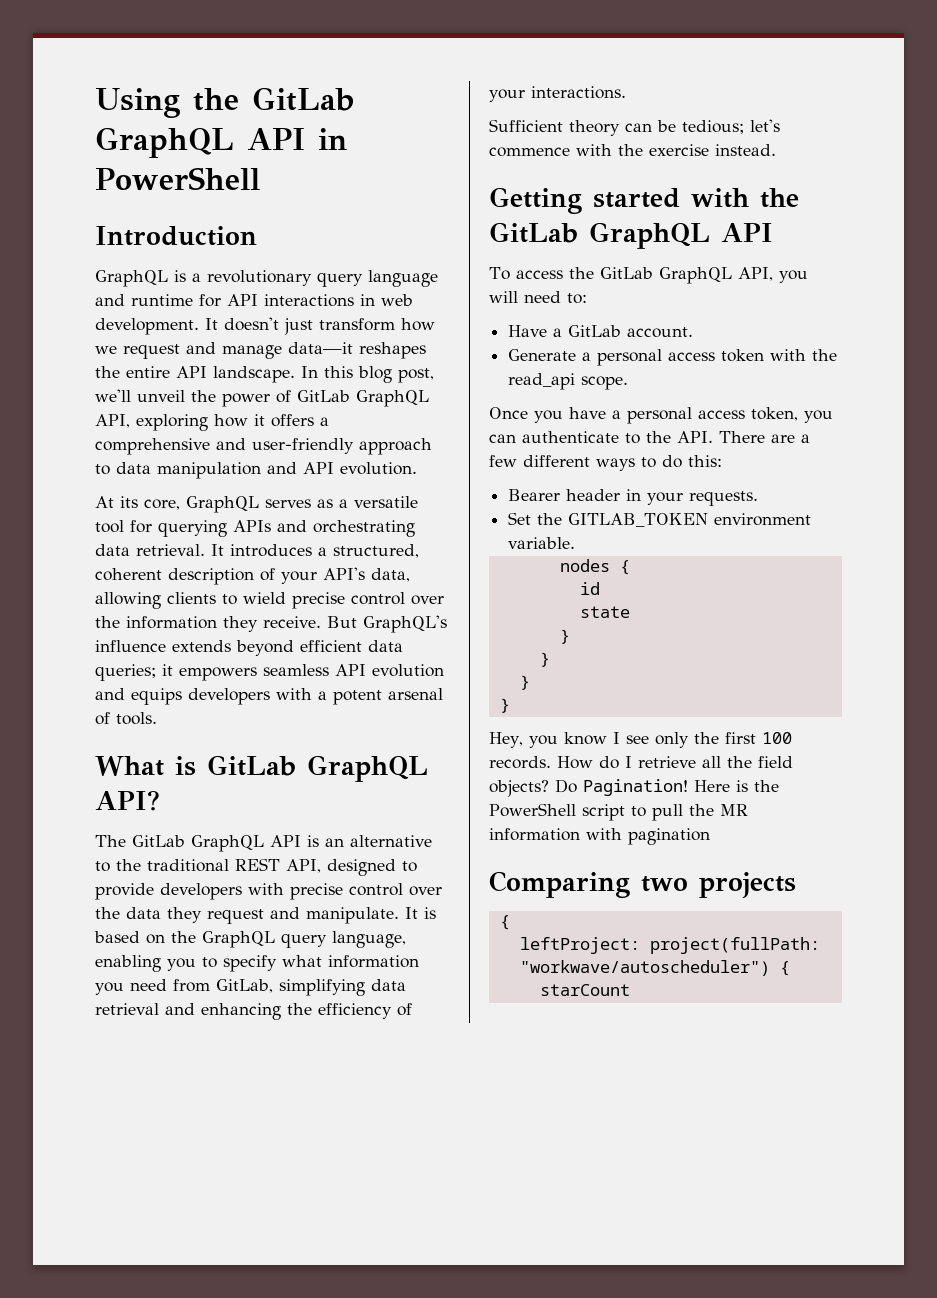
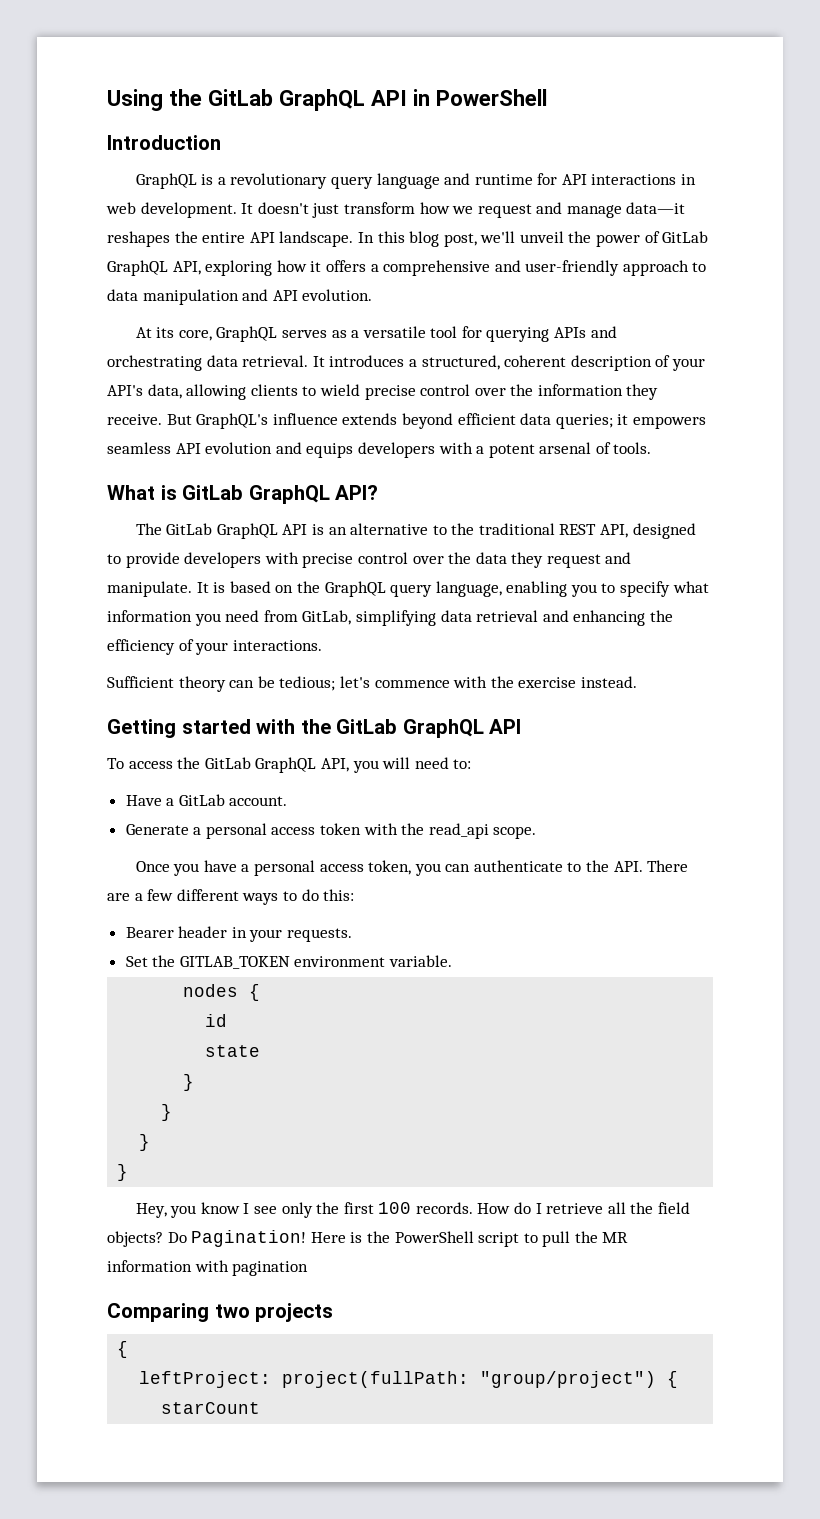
- leftProject: project(fullPath: "workwave/autoscheduler") {
+ leftProject: project(fullPath: "group/project") {

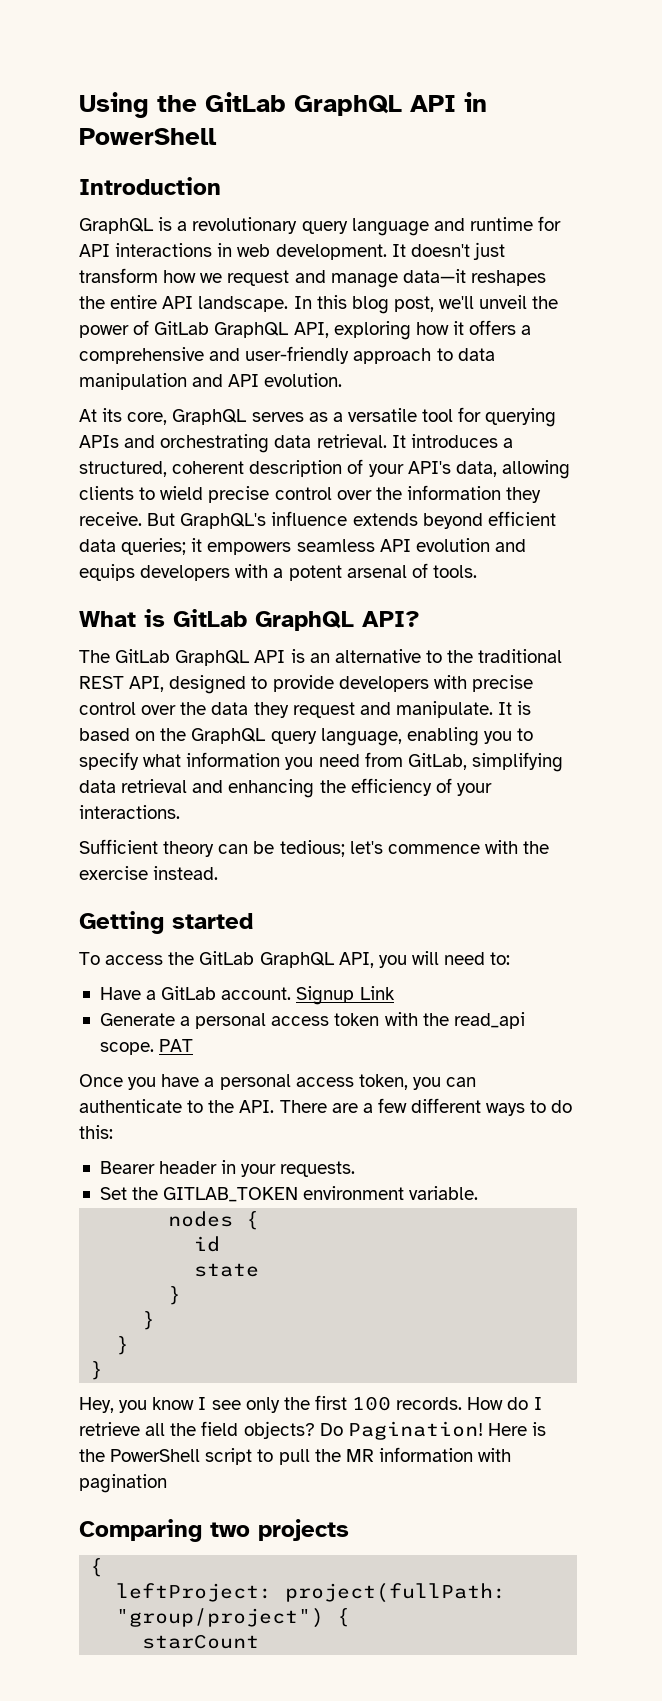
- Getting started with the GitLab GraphQL API
+ Getting started
+ Signup Link
+ PAT

